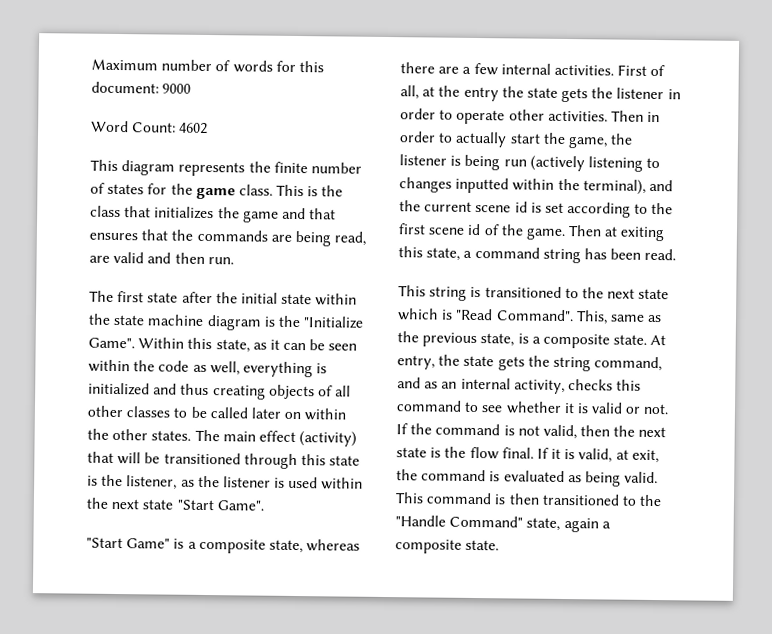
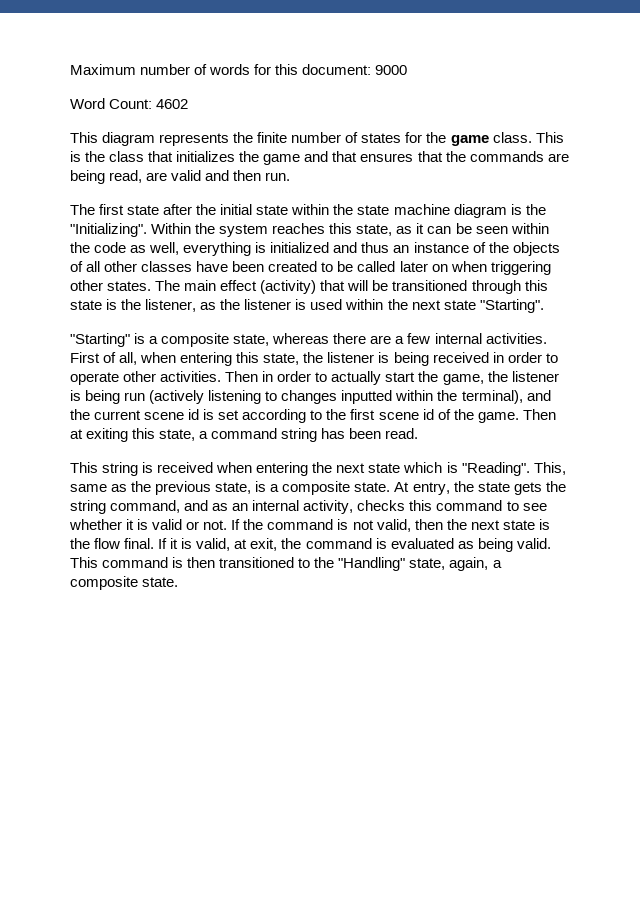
- The first state after the initial state within the state machine diagram is the "Initialize Game". Within this state, as it can be seen within the code as well, everything is initialized and thus creating objects of all other classes to be called later on within the other states.
+ The first state after the initial state within the state machine diagram is the "Initializing". Within the system reaches this state, as it can be seen within the code as well, everything is initialized and thus an instance of the objects of all other classes have been created to be called later on when triggering other states.
- The main effect (activity) that will be transitioned through this state is the listener, as the listener is used within the next state "Start Game".
- "Start Game" is a composite state, whereas there are a few internal activities.
+ The main effect (activity) that will be transitioned through this state is the listener, as the listener is used within the next state "Starting".
+ "Starting" is a composite state, whereas there are a few internal activities.
- First of all, at the entry the state gets the listener in order to operate other activities.
+ First of all, when entering this state, the listener is being received in order to operate other activities.
- This string is transitioned to the next state which is "Read Command".
+ This string is received when entering the next state which is "Reading".
- This command is then transitioned to the "Handle Command" state, again a composite state.
+ This command is then transitioned to the "Handling" state, again, a composite state.

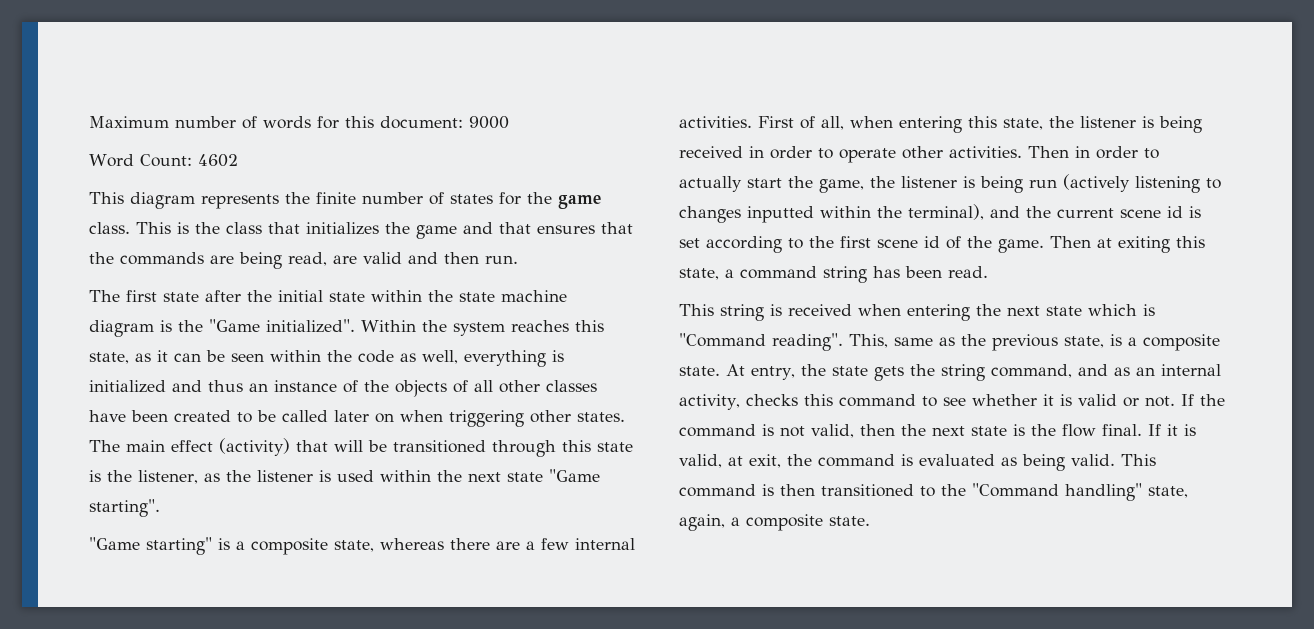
- The first state after the initial state within the state machine diagram is the "Initializing".
+ The first state after the initial state within the state machine diagram is the "Game initialized".
- The main effect (activity) that will be transitioned through this state is the listener, as the listener is used within the next state "Starting".
- "Starting" is a composite state, whereas there are a few internal activities.
+ The main effect (activity) that will be transitioned through this state is the listener, as the listener is used within the next state "Game starting".
+ "Game starting" is a composite state, whereas there are a few internal activities.
- This string is received when entering the next state which is "Reading".
+ This string is received when entering the next state which is "Command reading".
- This command is then transitioned to the "Handling" state, again, a composite state.
+ This command is then transitioned to the "Command handling" state, again, a composite state.

